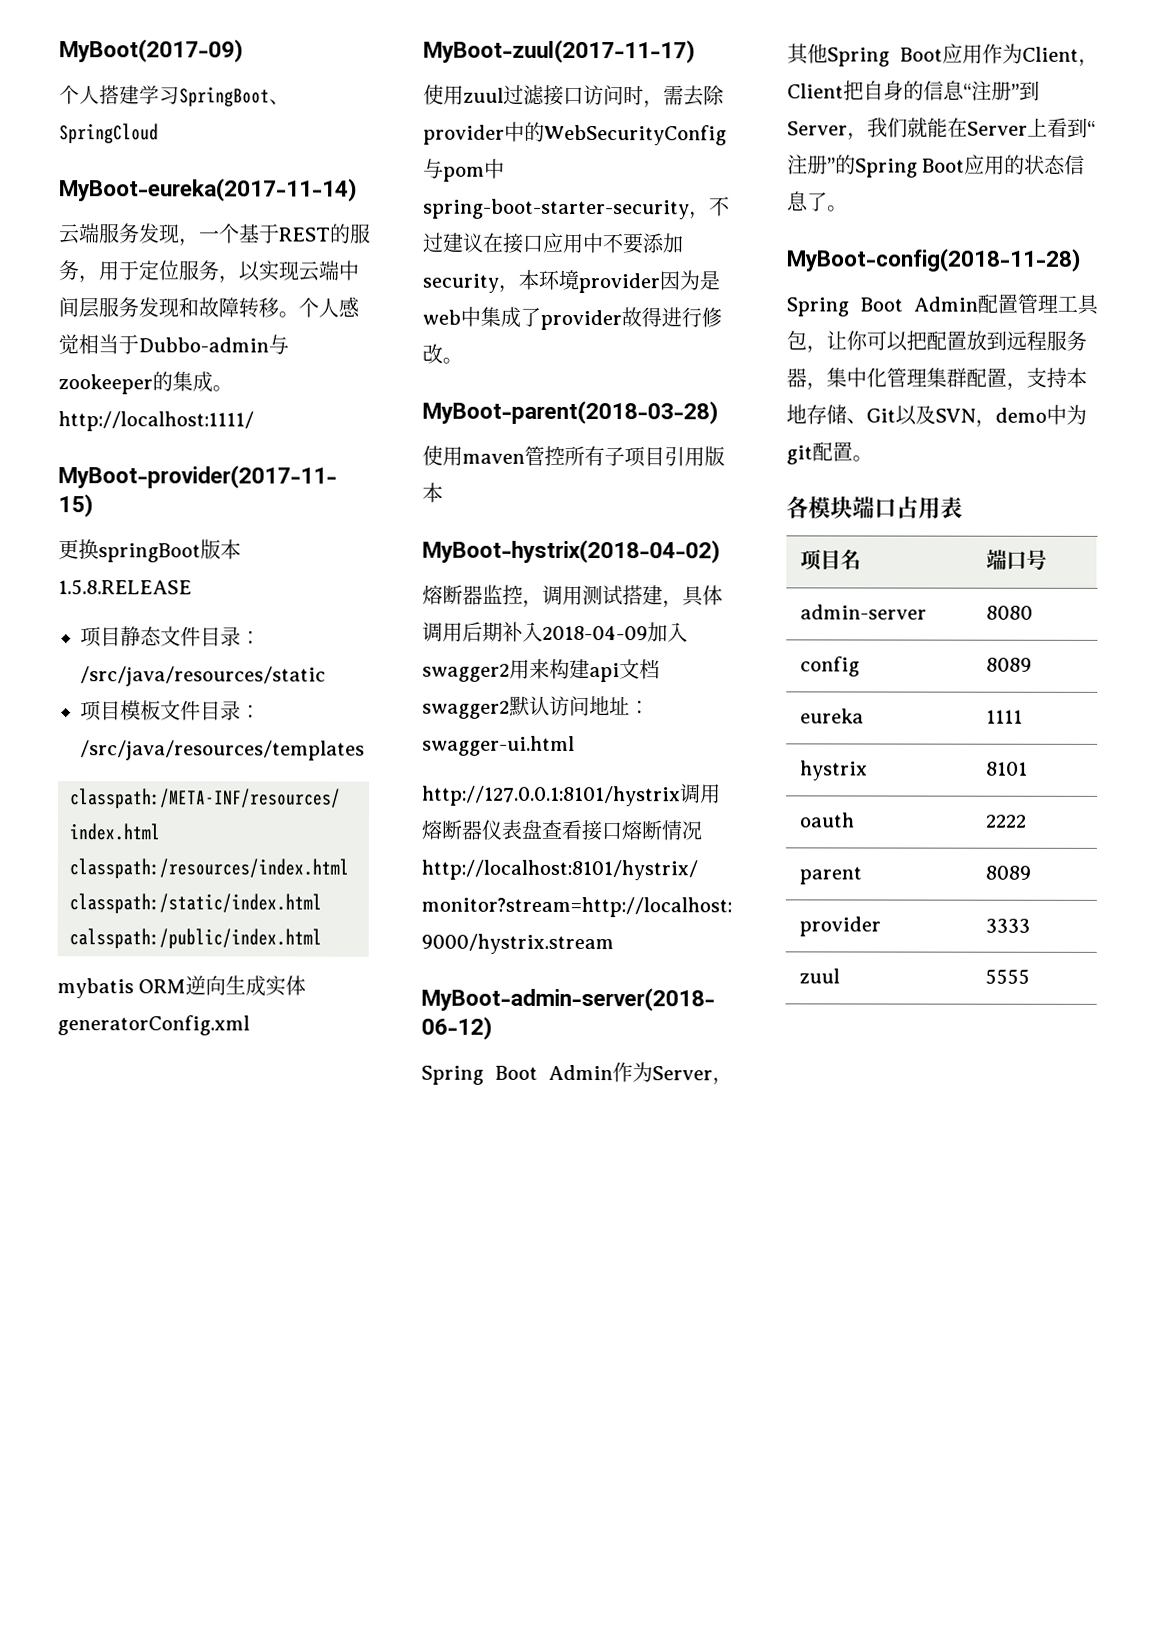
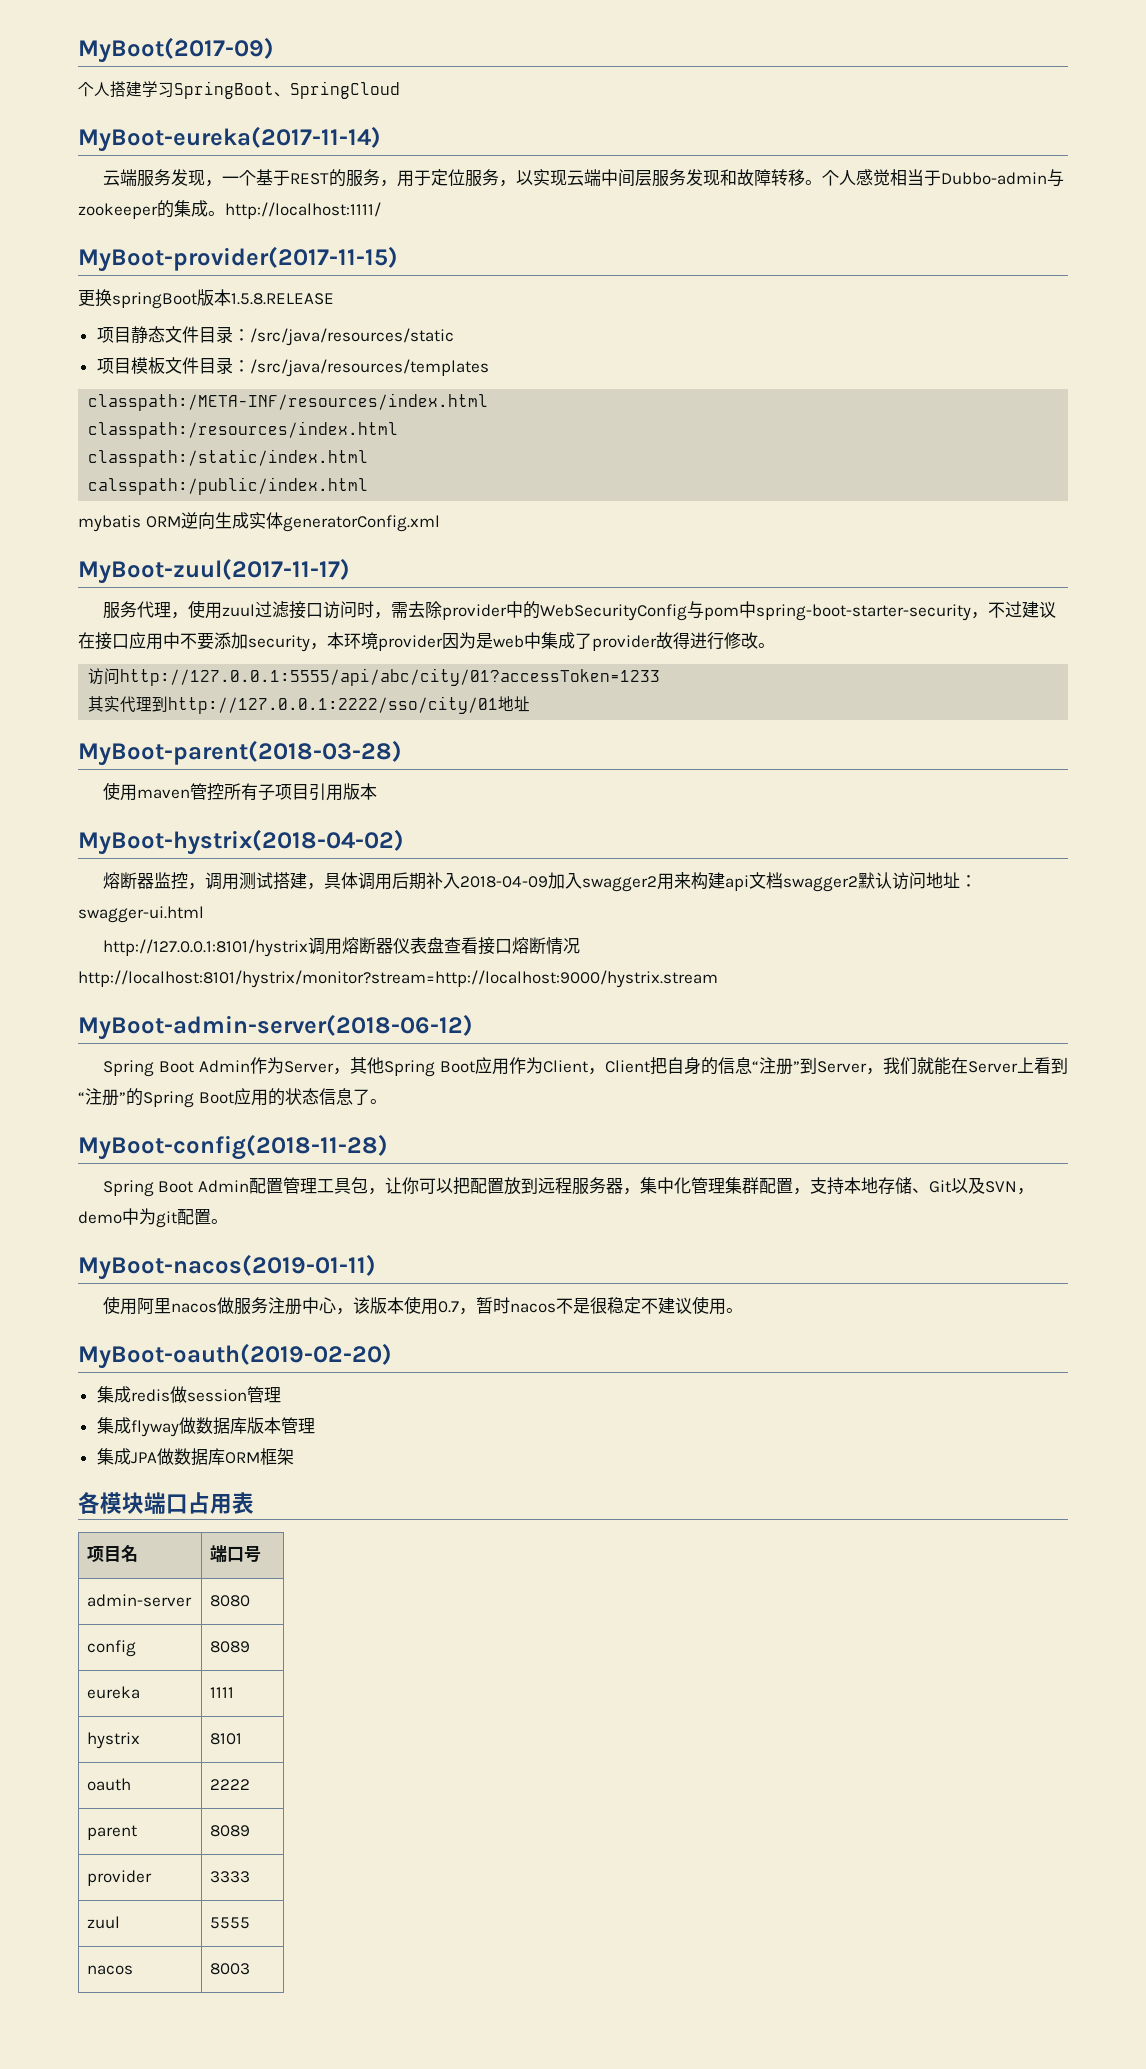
- 使用zuul过滤接口访问时，需去除provider中的WebSecurityConfig与pom中spring-boot-starter-security，不过建议在接口应用中不要添加security，本环境provider因为是web中集成了provider故得进行修改。
+ 服务代理，使用zuul过滤接口访问时，需去除provider中的WebSecurityConfig与pom中spring-boot-starter-security，不过建议在接口应用中不要添加security，本环境provider因为是web中集成了provider故得进行修改。
+ 访问http://127.0.0.1:5555/api/abc/city/01?accessToken=1233
+ 其实代理到http://127.0.0.1:2222/sso/city/01地址
+ MyBoot-nacos(2019-01-11)
+ 使用阿里nacos做服务注册中心，该版本使用0.7，暂时nacos不是很稳定不建议使用。
+ MyBoot-oauth(2019-02-20)
+ 集成redis做session管理
+ 集成flyway做数据库版本管理
+ 集成JPA做数据库ORM框架
+ nacos | 8003

